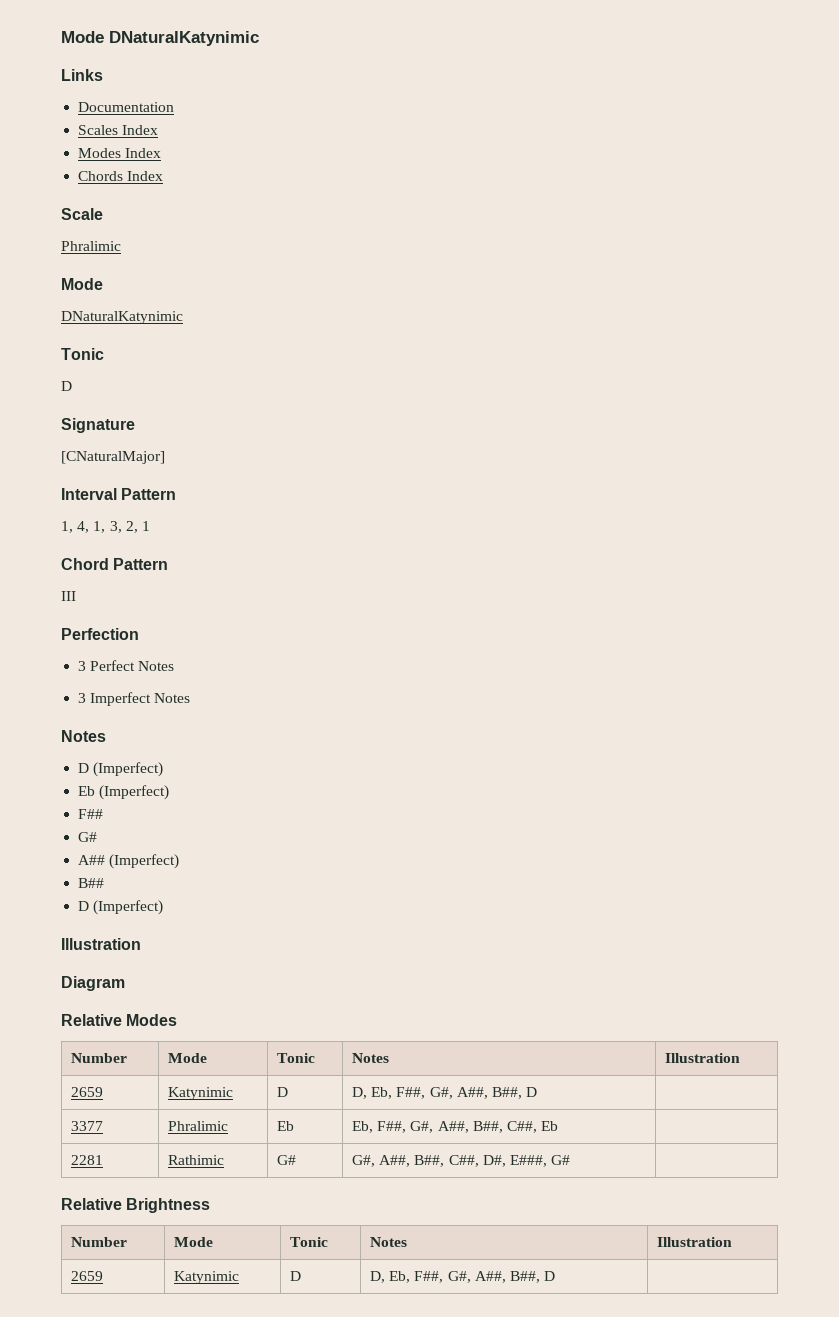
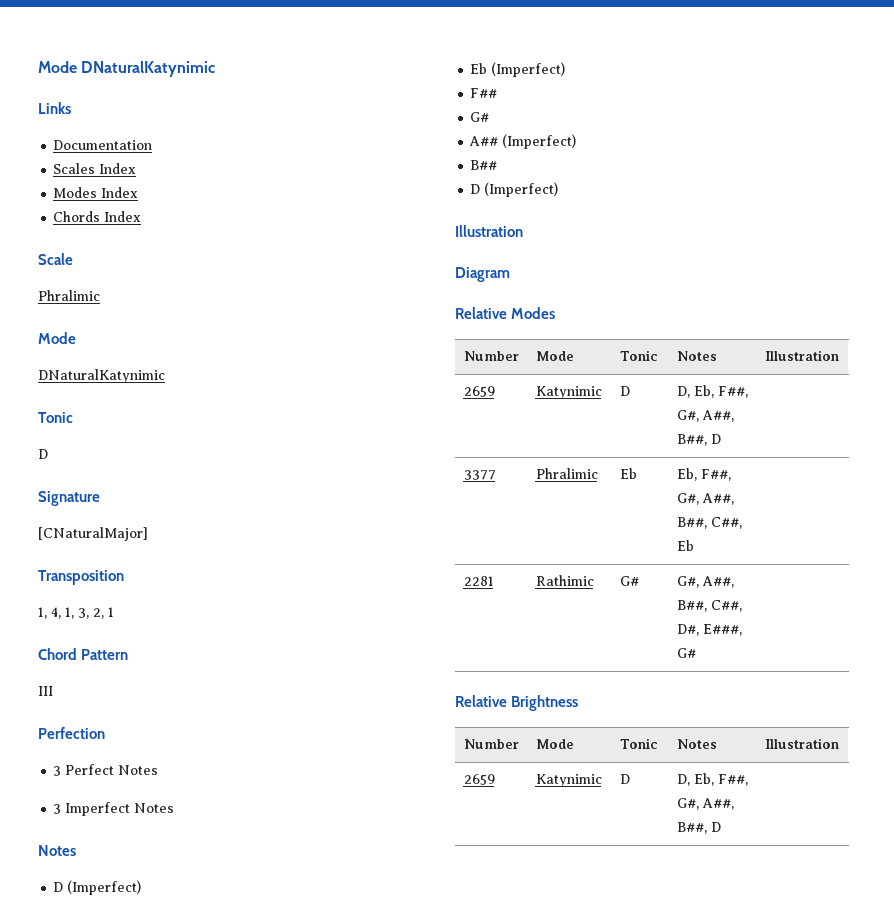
- Interval Pattern
+ Transposition

